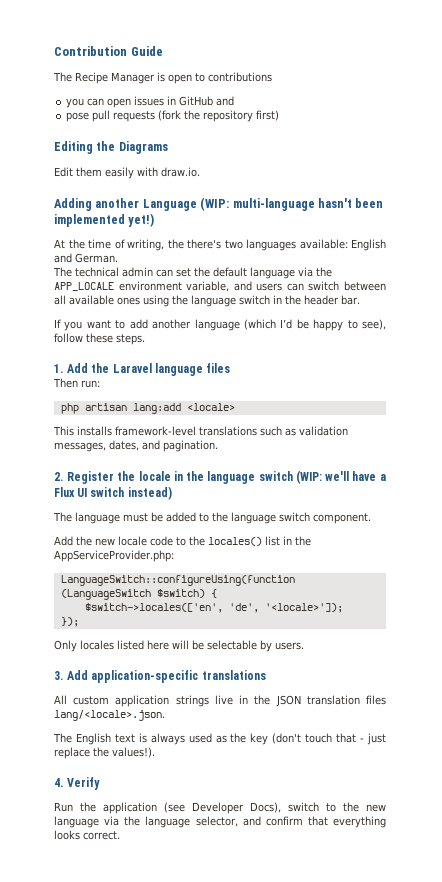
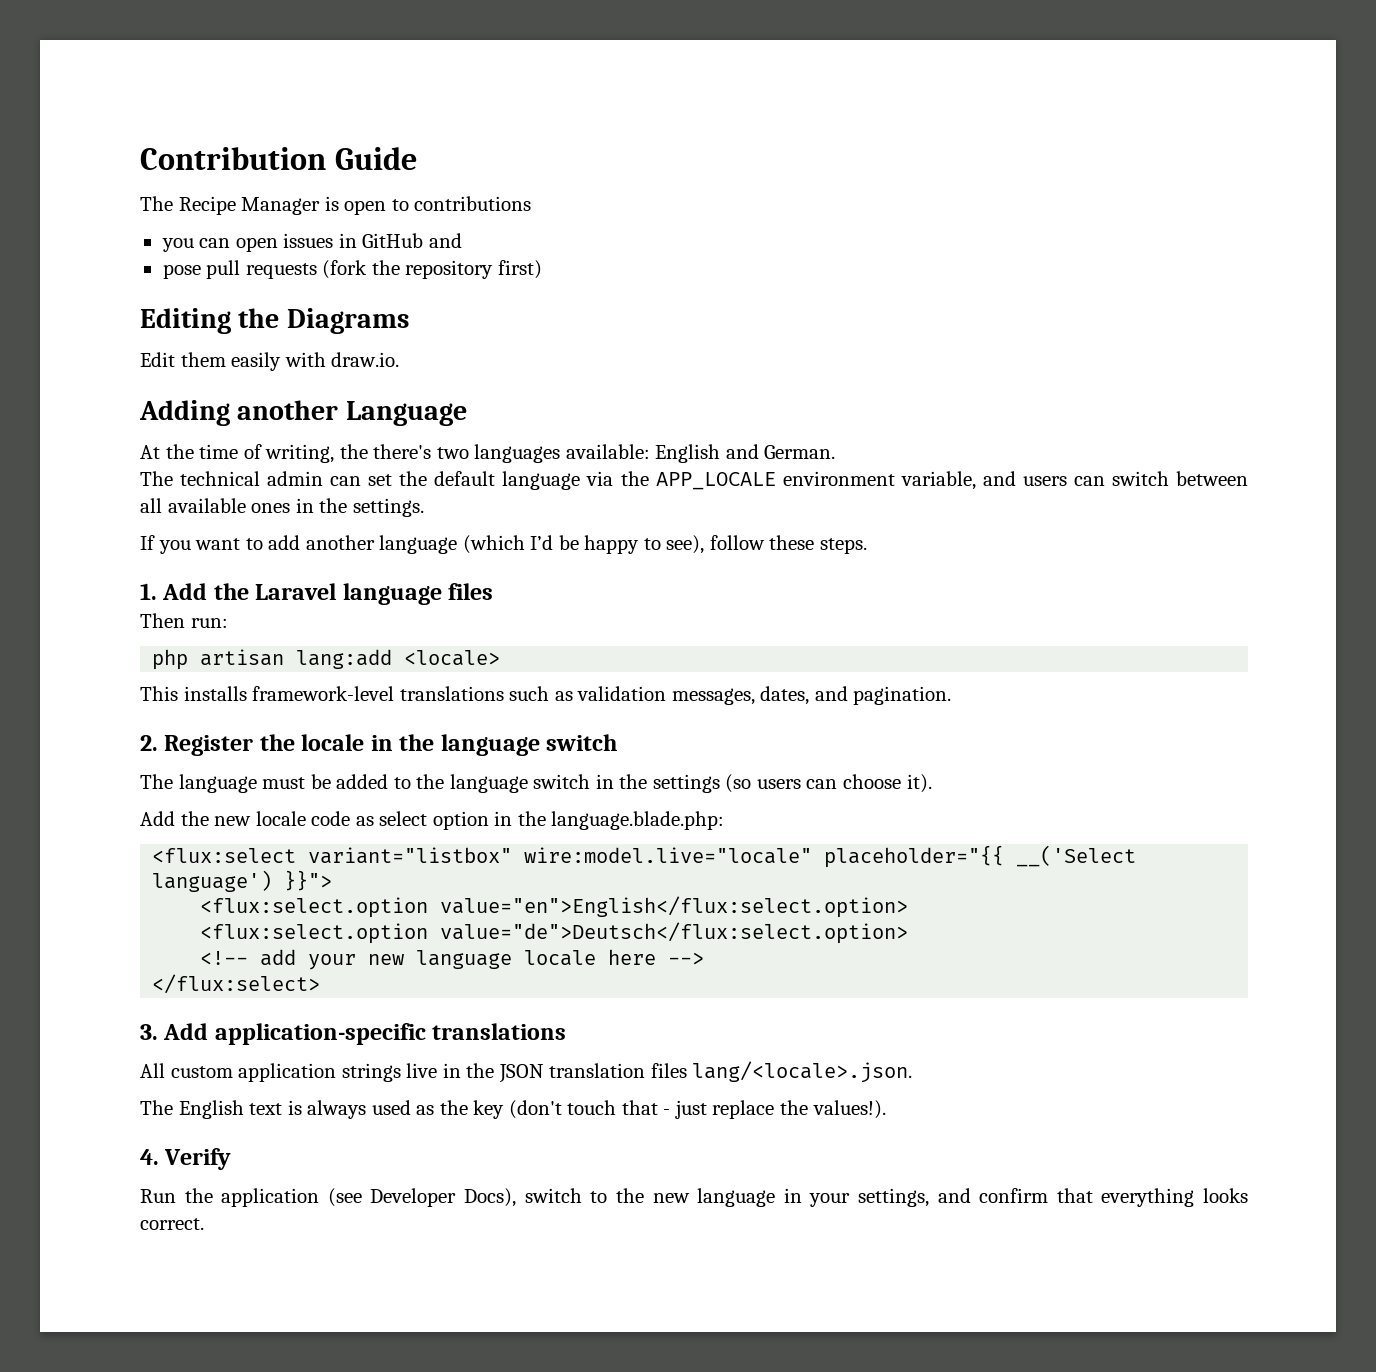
- Adding another Language (WIP: multi-language hasn't been implemented yet!)
+ Adding another Language
- The technical admin can set the default language via the APP_LOCALE environment variable, and users can switch between all available ones using the language switch in the header bar.
+ The technical admin can set the default language via the APP_LOCALE environment variable, and users can switch between all available ones in the settings.
- 2. Register the locale in the language switch (WIP: we'll have a Flux UI switch instead)
+ 2. Register the locale in the language switch
- The language must be added to the language switch component.
+ The language must be added to the language switch in the settings (so users can choose it).
- Add the new locale code to the locales() list in the AppServiceProvider.php:
- LanguageSwitch::configureUsing(function (LanguageSwitch $switch) {
- $switch->locales(['en', 'de', '<locale>']);
- });
- Only locales listed here will be selectable by users.
+ Add the new locale code as select option in the language.blade.php:
+ <flux:select variant="listbox" wire:model.live="locale" placeholder="{{ __('Select language') }}">
+ <flux:select.option value="en">English</flux:select.option>
+ <flux:select.option value="de">Deutsch</flux:select.option>
+ <!-- add your new language locale here -->
+ </flux:select>
- Run the application (see Developer Docs), switch to the new language via the language selector, and confirm that everything looks correct.
+ Run the application (see Developer Docs), switch to the new language in your settings, and confirm that everything looks correct.

